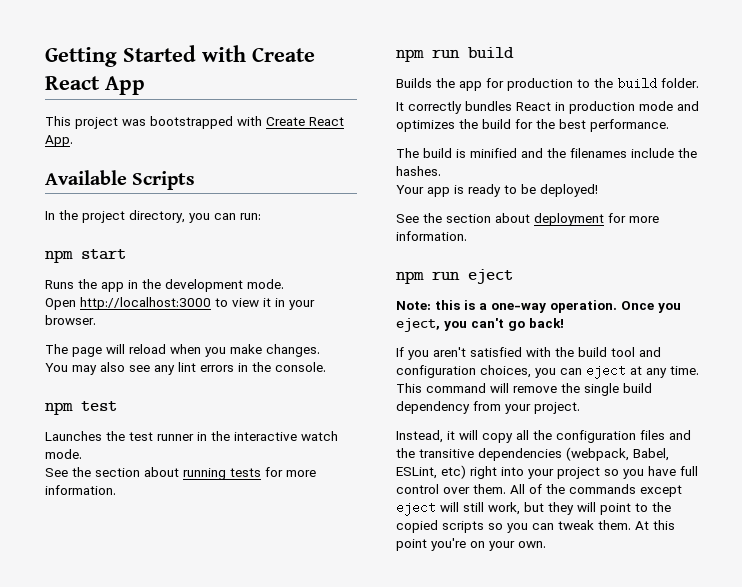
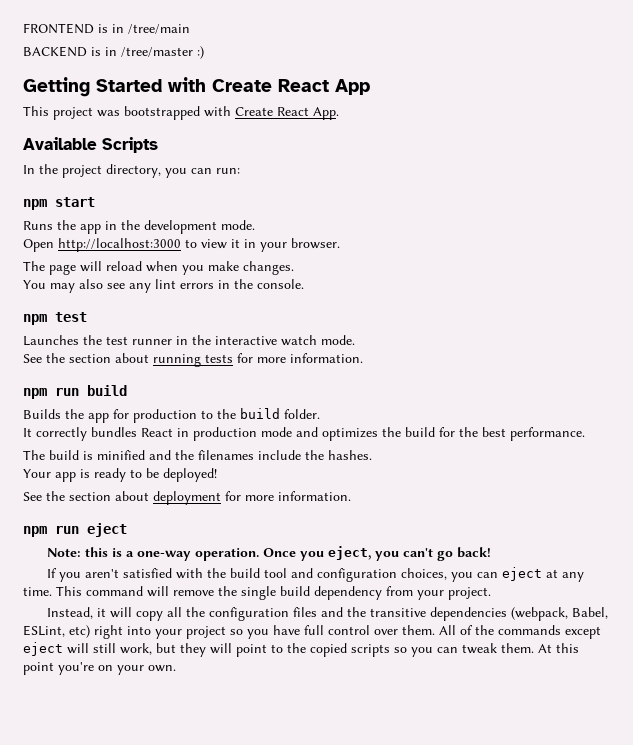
+ FRONTEND is in /tree/main
+ BACKEND is in /tree/master :)

